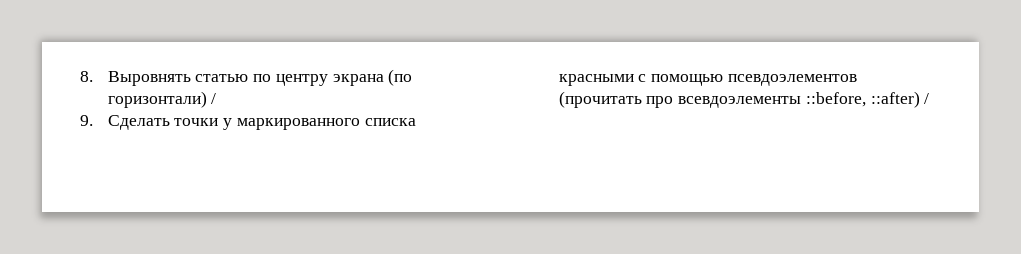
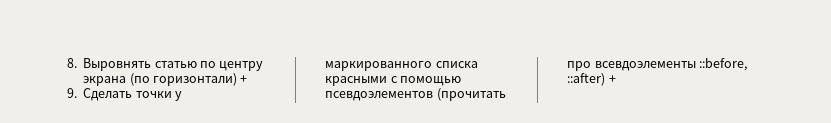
- 8. Выровнять статью по центру экрана (по горизонтали) /
+ 8. Выровнять статью по центру экрана (по горизонтали) +
- 9. Сделать точки у маркированного списка красными с помощью псевдоэлементов (прочитать про всевдоэлементы ::before, ::after) /
+ 9. Сделать точки у маркированного списка красными с помощью псевдоэлементов (прочитать про всевдоэлементы ::before, ::after) +

